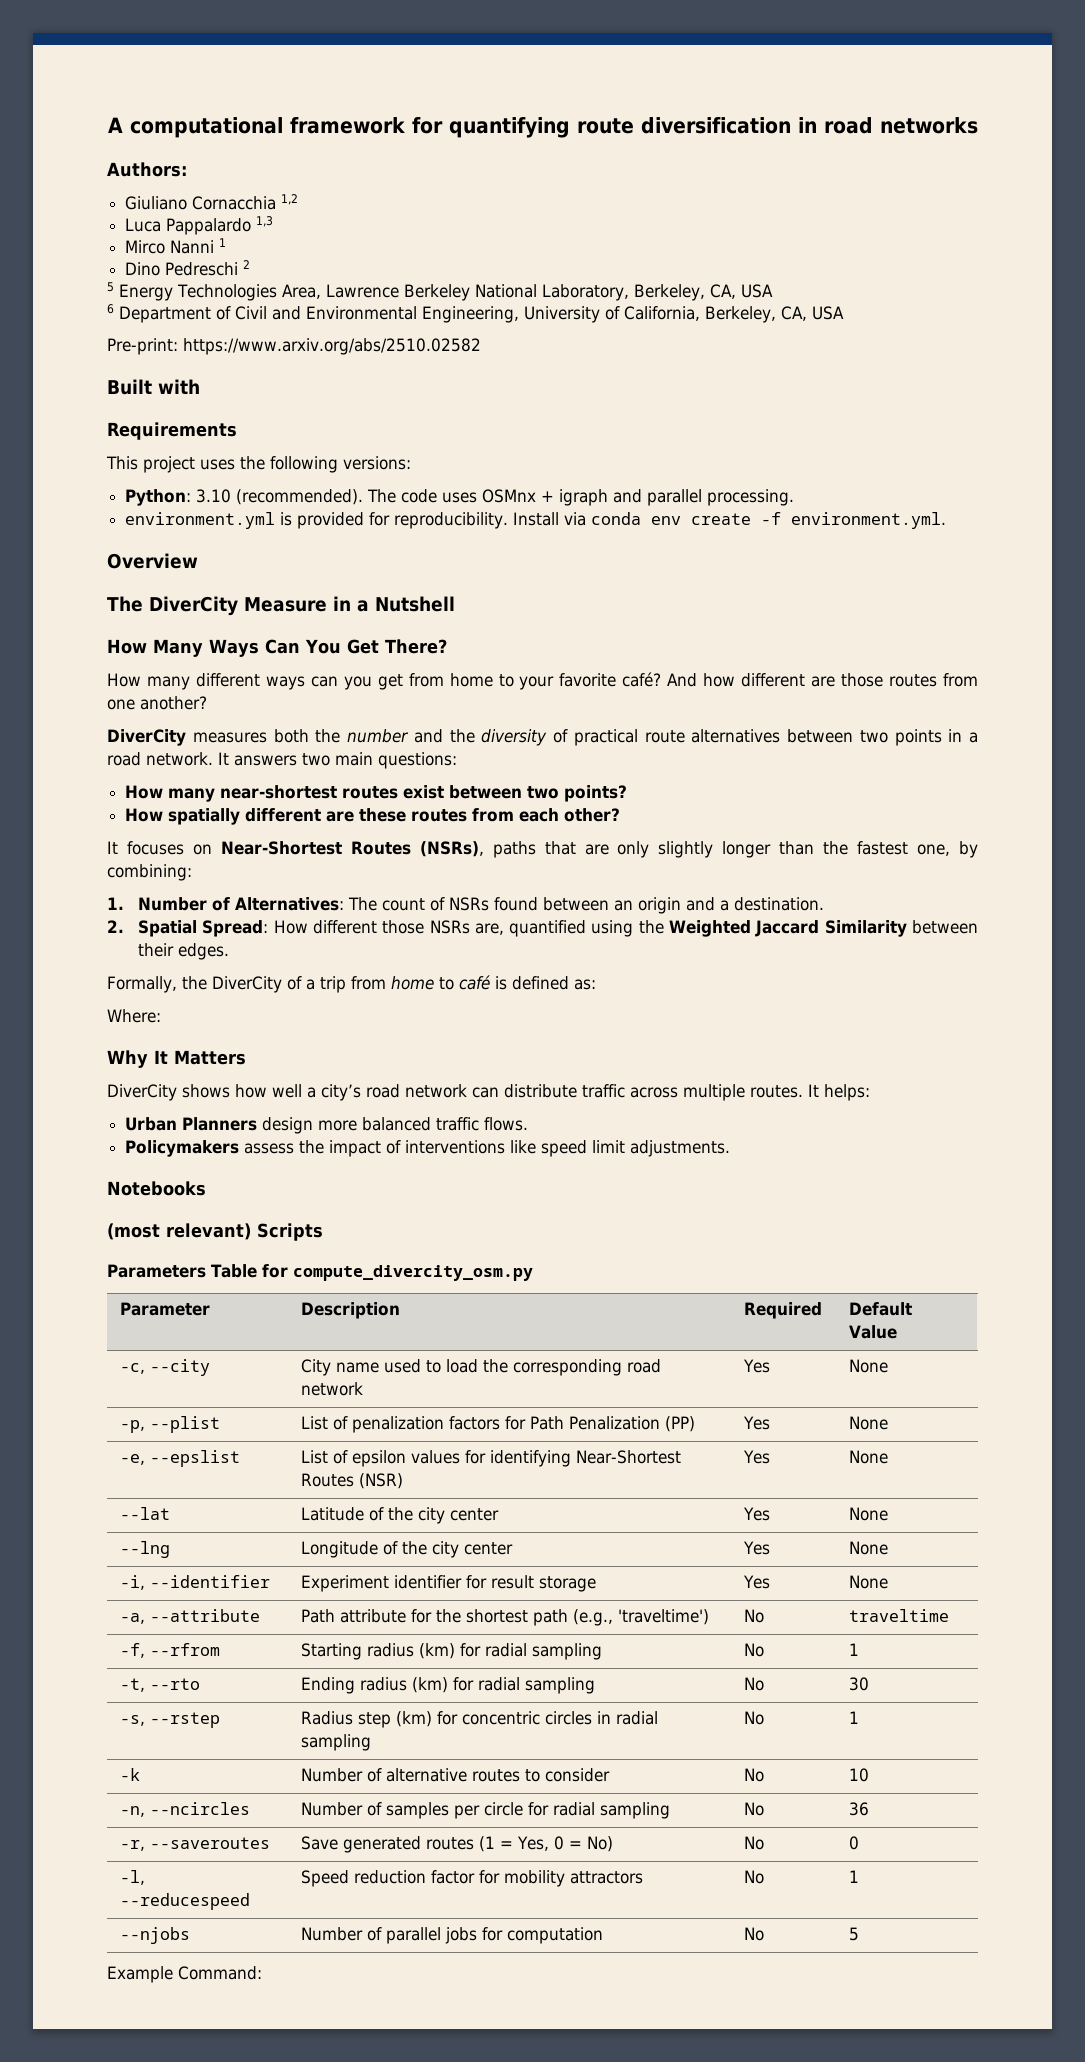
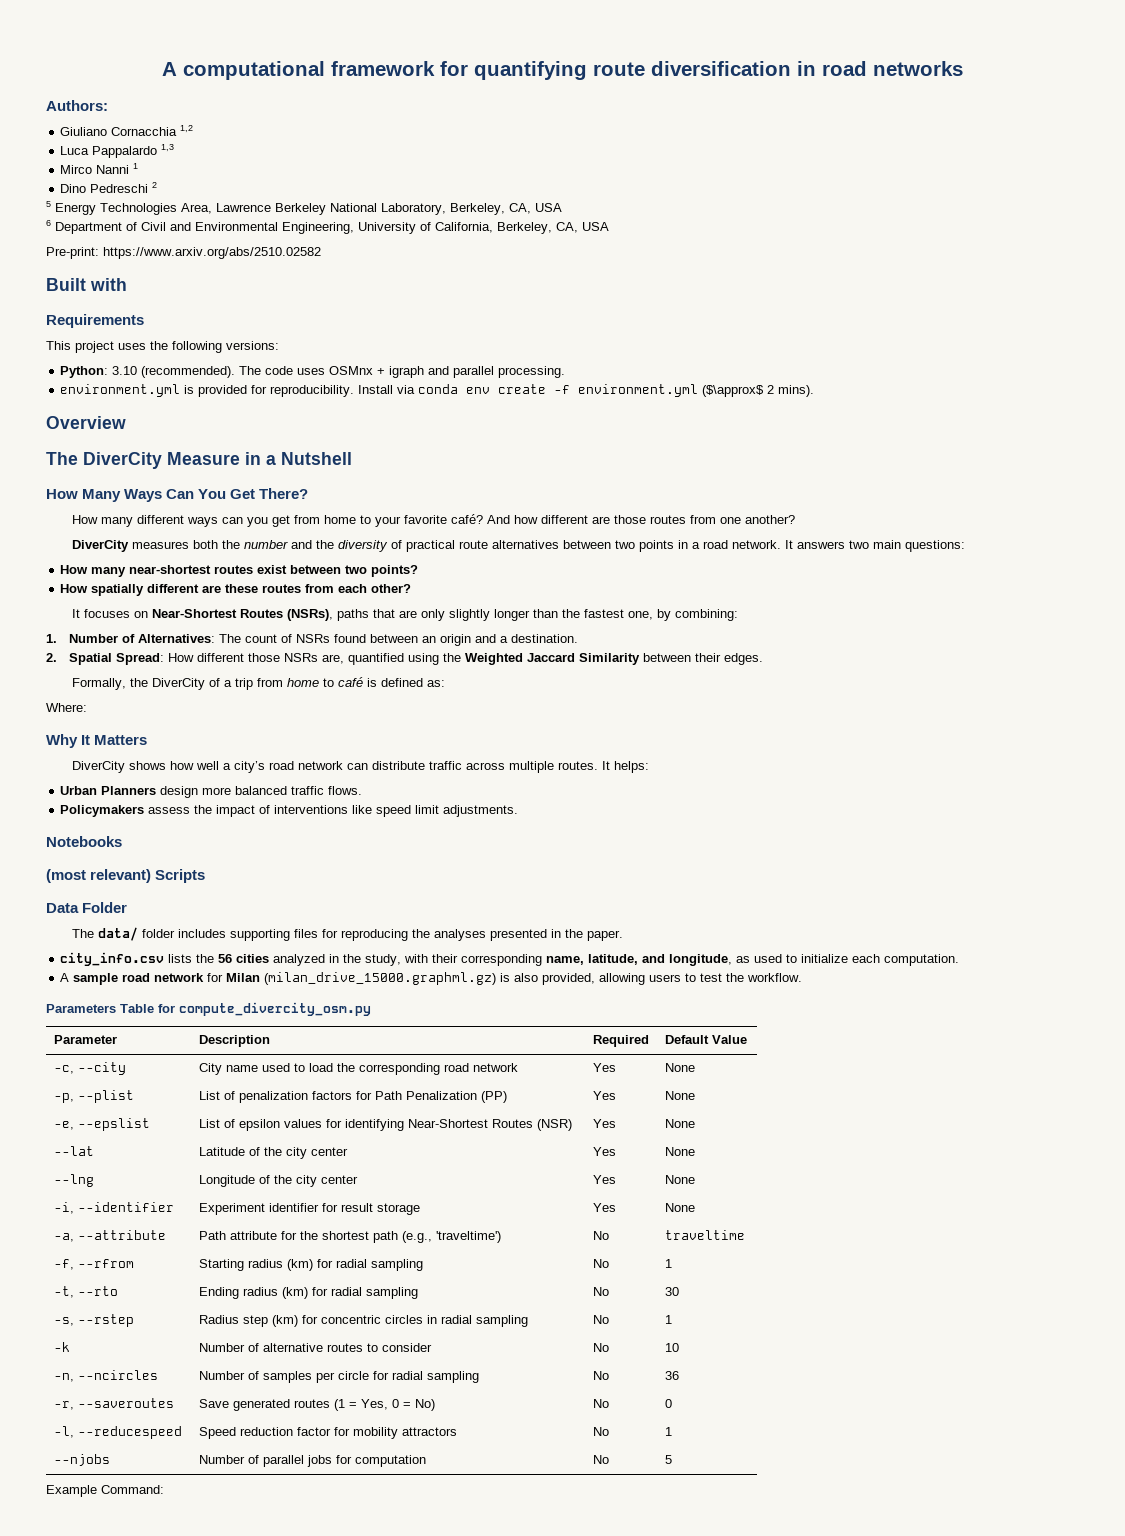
- Install via conda env create -f environment.yml.
+ Install via conda env create -f environment.yml ($\approx$ 2 mins).
+ Data Folder
+ The data/ folder includes supporting files for reproducing the analyses presented in the paper.
+ city_info.csv lists the 56 cities analyzed in the study, with their corresponding name, latitude, and longitude, as used to initialize each computation.
+ A sample road network for Milan (milan_drive_15000.graphml.gz) is also provided, allowing users to test the workflow.

